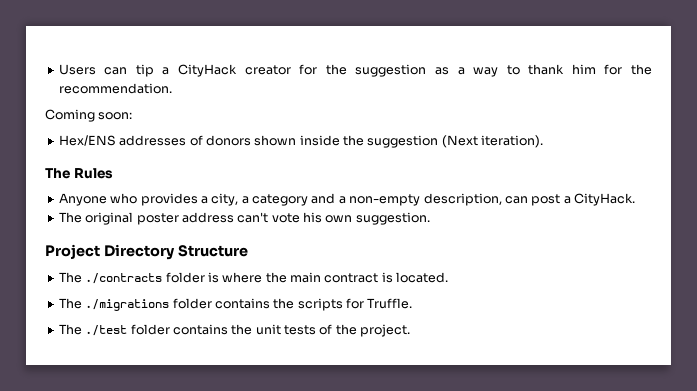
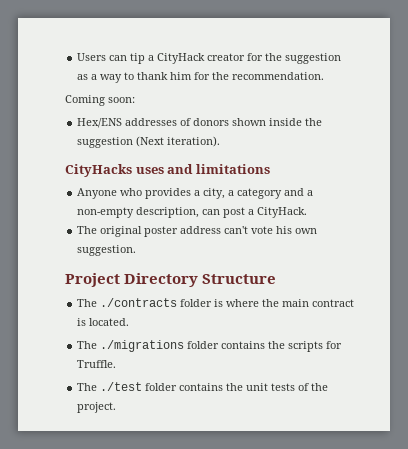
- The Rules
+ CityHacks uses and limitations

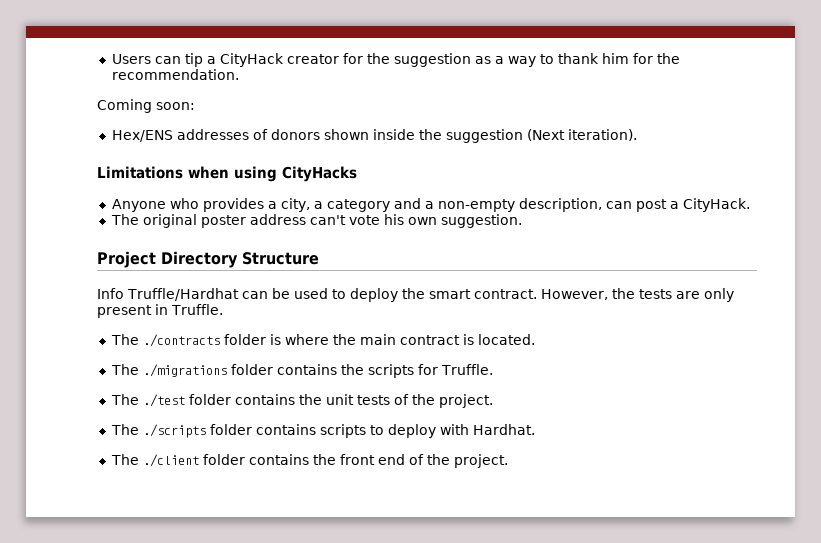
- CityHacks uses and limitations
+ Limitations when using CityHacks
+ Info Truffle/Hardhat can be used to deploy the smart contract. However, the tests are only present in Truffle.
+ The ./scripts folder contains scripts to deploy with Hardhat.
+ The ./client folder contains the front end of the project.

